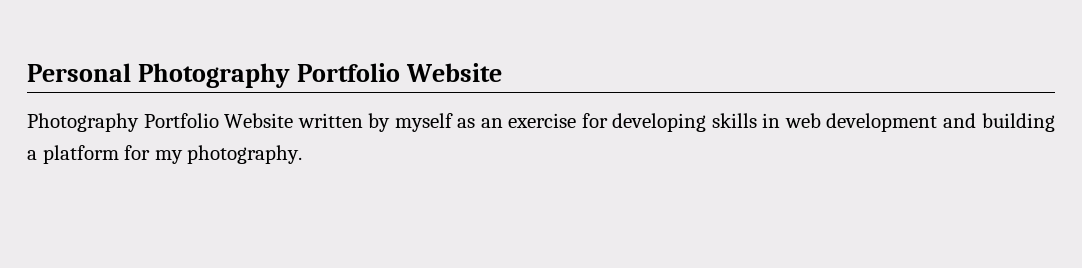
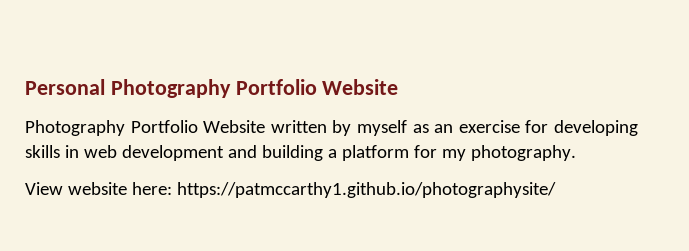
+ View website here: https://patmccarthy1.github.io/photographysite/

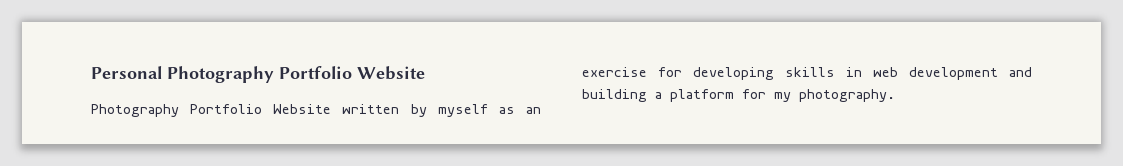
- View website here: https://patmccarthy1.github.io/photographysite/

